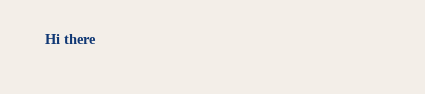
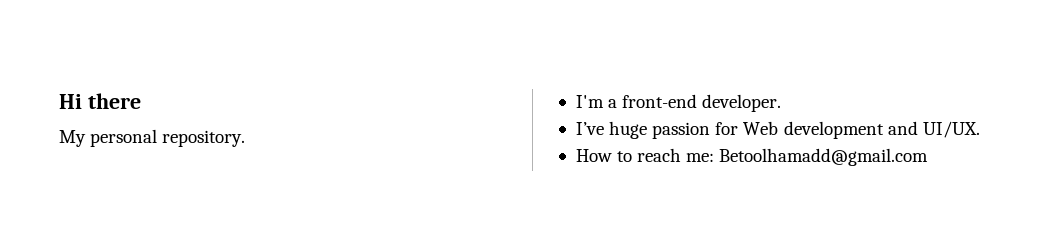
+ My personal repository.
+ I'm a front-end developer.
+ I’ve huge passion for Web development and UI/UX.
+ How to reach me: Betoolhamadd@gmail.com

